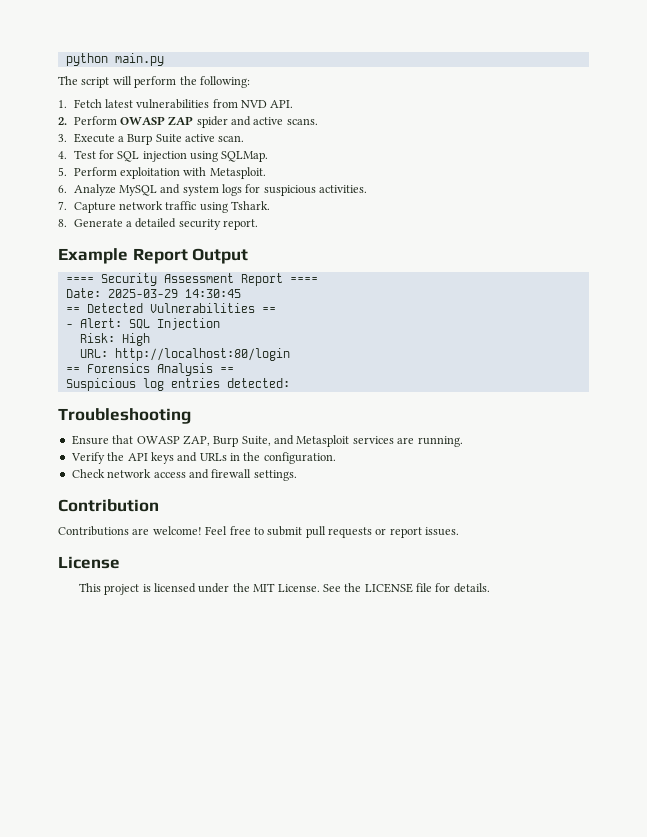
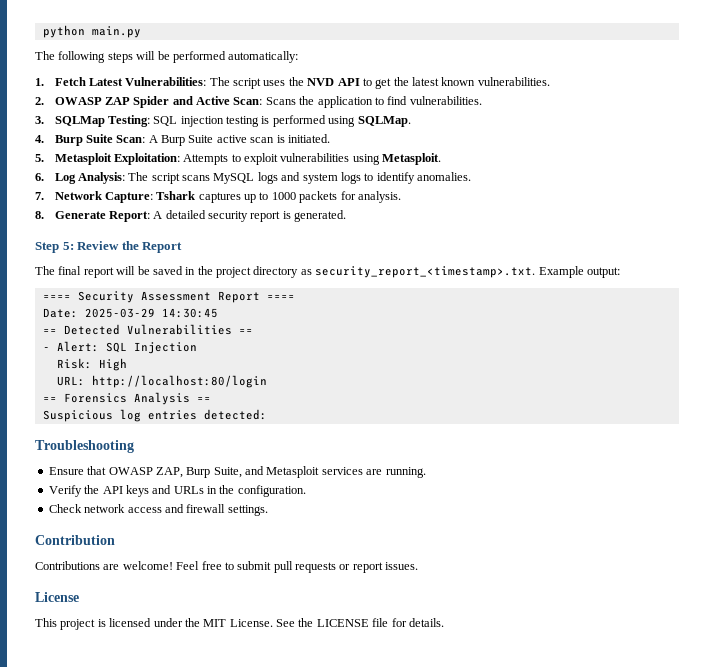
- The script will perform the following:
- 1. Fetch latest vulnerabilities from NVD API.
+ The following steps will be performed automatically:
+ 1. Fetch Latest Vulnerabilities: The script uses the NVD API to get the latest known vulnerabilities.
- 2. Perform OWASP ZAP spider and active scans.
- 3. Execute a Burp Suite active scan.
- 4. Test for SQL injection using SQLMap.
- 5. Perform exploitation with Metasploit.
- 6. Analyze MySQL and system logs for suspicious activities.
- 7. Capture network traffic using Tshark.
- 8. Generate a detailed security report.
- Example Report Output
+ 2. OWASP ZAP Spider and Active Scan: Scans the application to find vulnerabilities.
+ 3. SQLMap Testing: SQL injection testing is performed using SQLMap.
+ 4. Burp Suite Scan: A Burp Suite active scan is initiated.
+ 5. Metasploit Exploitation: Attempts to exploit vulnerabilities using Metasploit.
+ 6. Log Analysis: The script scans MySQL logs and system logs to identify anomalies.
+ 7. Network Capture: Tshark captures up to 1000 packets for analysis.
+ 8. Generate Report: A detailed security report is generated.
+ Step 5: Review the Report
+ The final report will be saved in the project directory as security_report_<timestamp>.txt. Example output:

